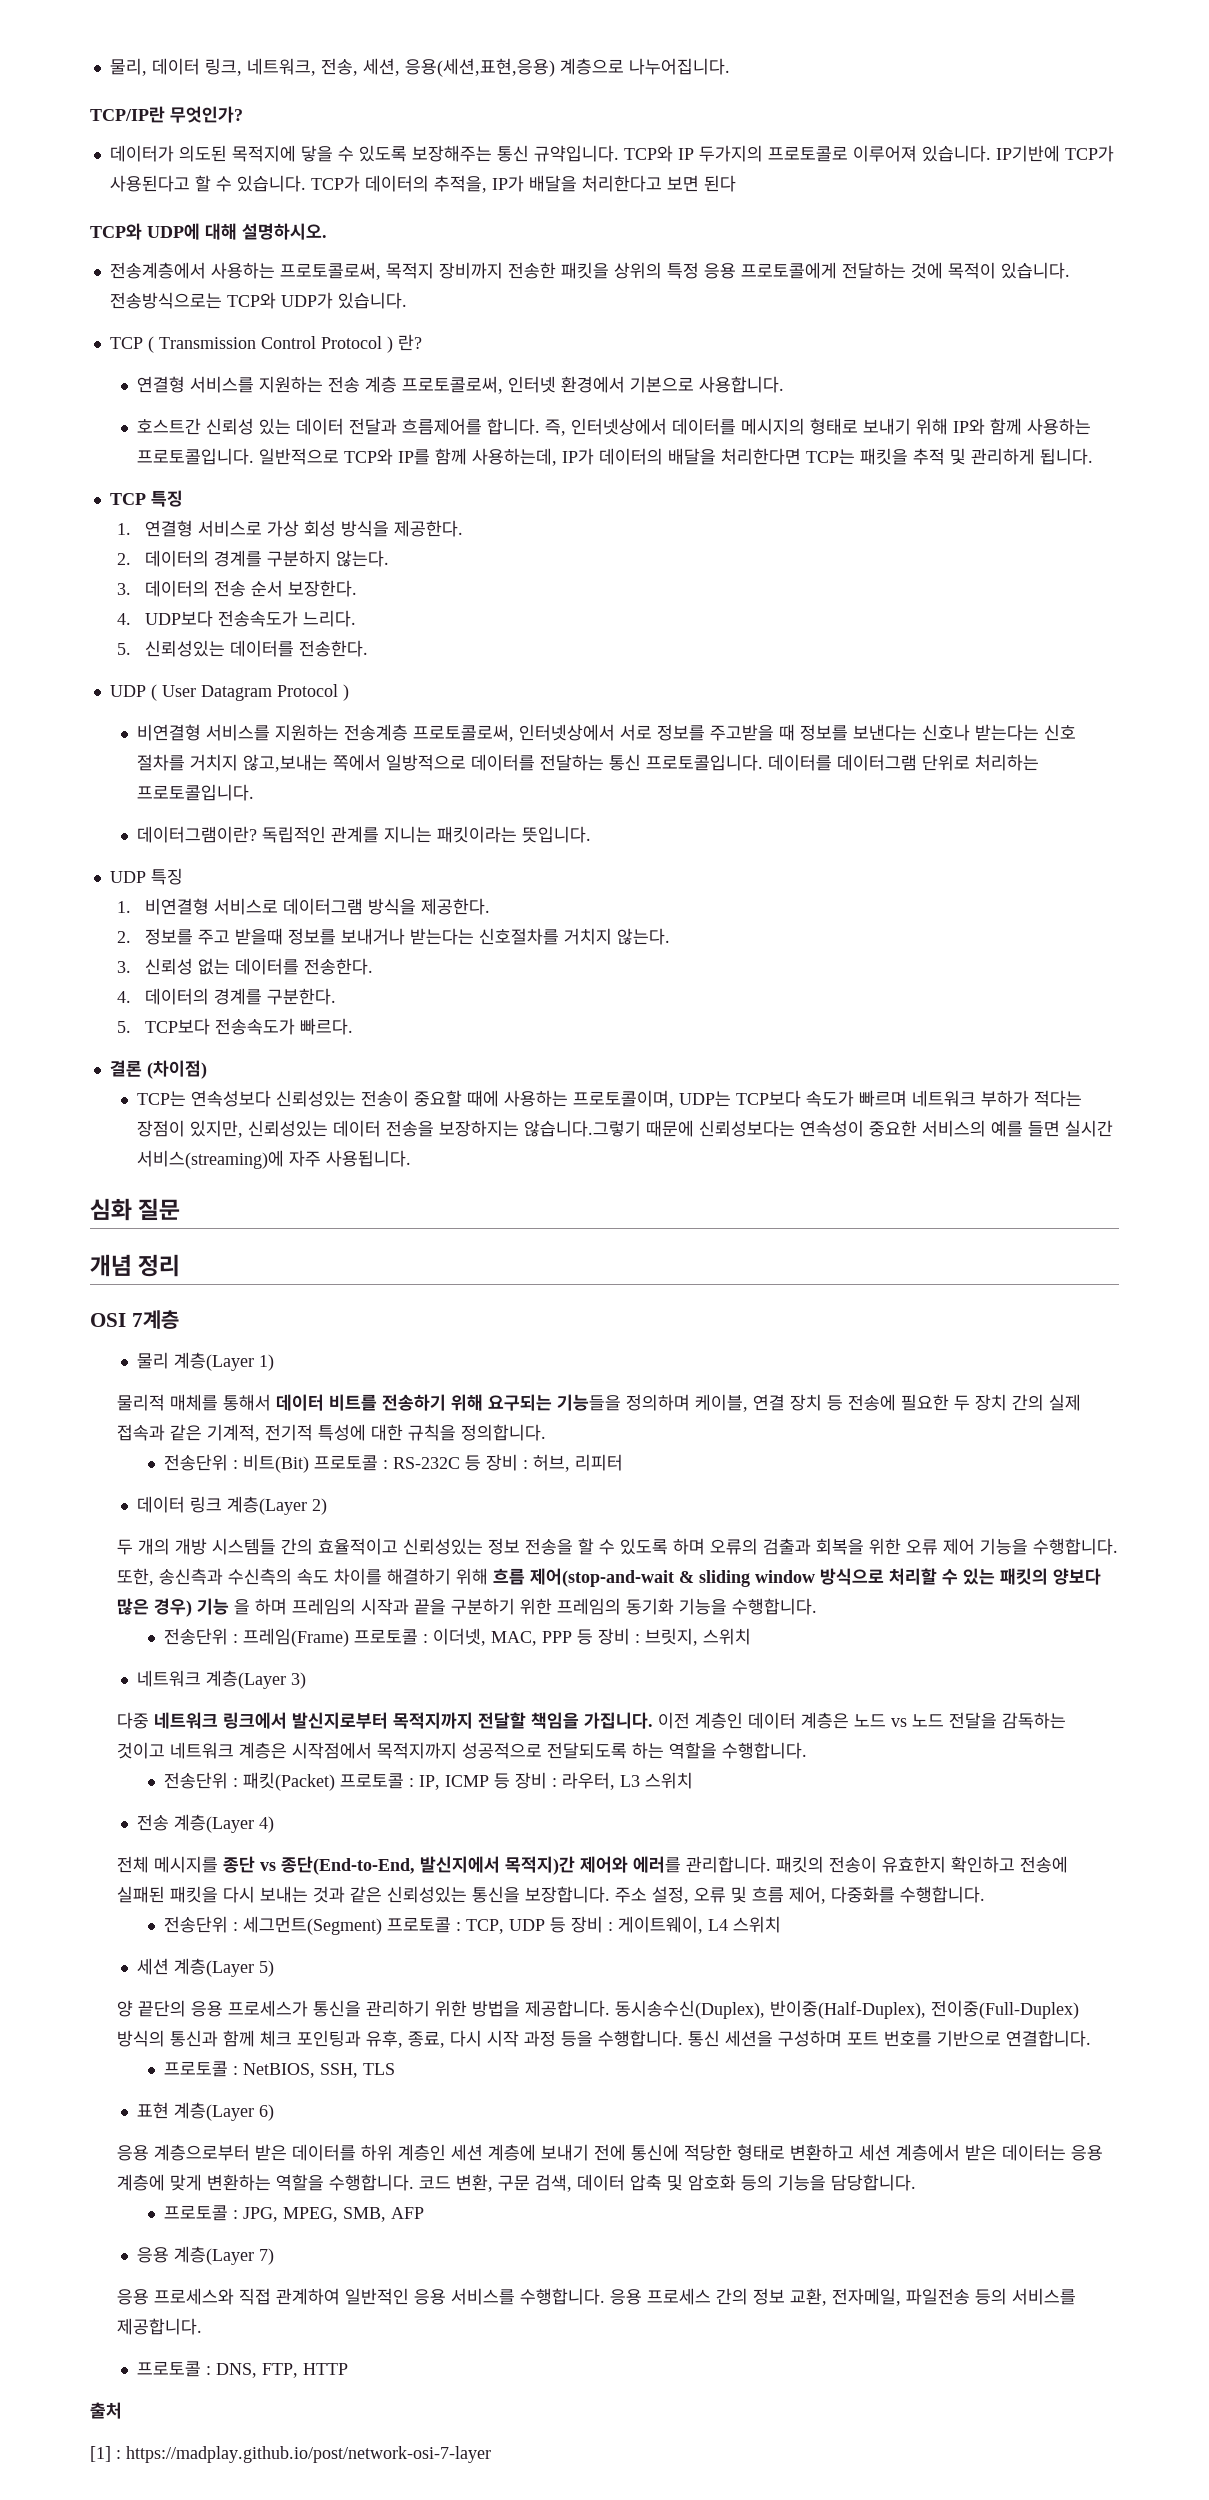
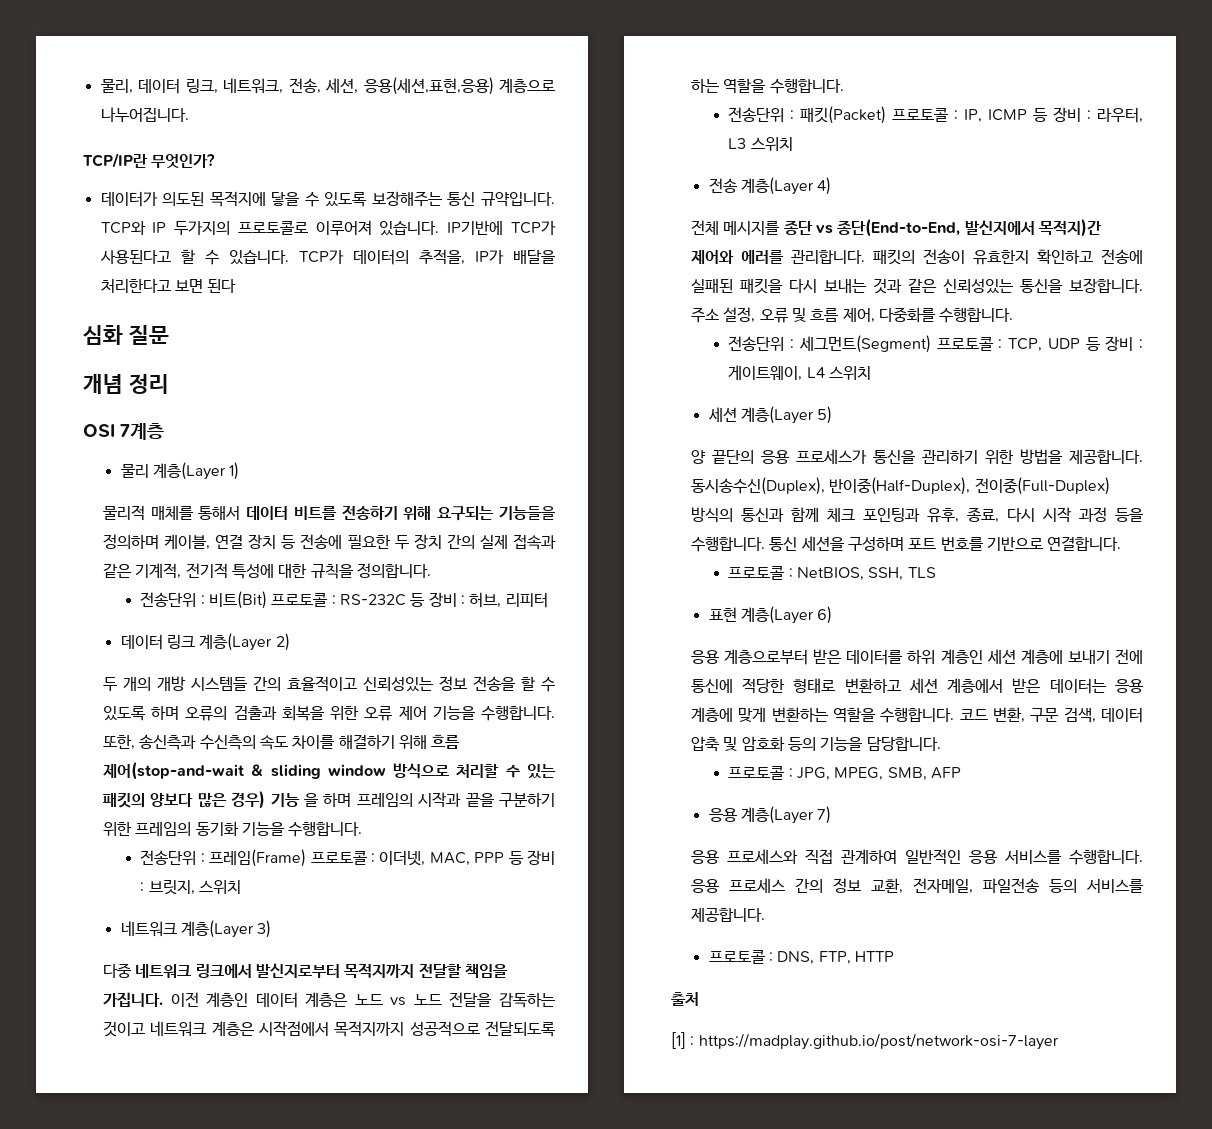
- TCP와 UDP에 대해 설명하시오.
- 전송계층에서 사용하는 프로토콜로써, 목적지 장비까지 전송한 패킷을 상위의 특정 응용 프로토콜에게 전달하는 것에 목적이 있습니다. 전송방식으로는 TCP와 UDP가 있습니다.
- TCP ( Transmission Control Protocol ) 란?
- 연결형 서비스를 지원하는 전송 계층 프로토콜로써, 인터넷 환경에서 기본으로 사용합니다.
- 호스트간 신뢰성 있는 데이터 전달과 흐름제어를 합니다. 즉, 인터넷상에서 데이터를 메시지의 형태로 보내기 위해 IP와 함께 사용하는 프로토콜입니다. 일반적으로 TCP와 IP를 함께 사용하는데, IP가 데이터의 배달을 처리한다면 TCP는 패킷을 추적 및 관리하게 됩니다.
- TCP 특징
- 1. 연결형 서비스로 가상 회성 방식을 제공한다.
- 2. 데이터의 경계를 구분하지 않는다.
- 3. 데이터의 전송 순서 보장한다.
- 4. UDP보다 전송속도가 느리다.
- 5. 신뢰성있는 데이터를 전송한다.
- UDP ( User Datagram Protocol )
- 비연결형 서비스를 지원하는 전송계층 프로토콜로써, 인터넷상에서 서로 정보를 주고받을 때 정보를 보낸다는 신호나 받는다는 신호 절차를 거치지 않고,보내는 쪽에서 일방적으로 데이터를 전달하는 통신 프로토콜입니다. 데이터를 데이터그램 단위로 처리하는 프로토콜입니다.
- 데이터그램이란? 독립적인 관계를 지니는 패킷이라는 뜻입니다.
- UDP 특징
- 1. 비연결형 서비스로 데이터그램 방식을 제공한다.
- 2. 정보를 주고 받을때 정보를 보내거나 받는다는 신호절차를 거치지 않는다.
- 3. 신뢰성 없는 데이터를 전송한다.
- 4. 데이터의 경계를 구분한다.
- 5. TCP보다 전송속도가 빠르다.
- 결론 (차이점)
- TCP는 연속성보다 신뢰성있는 전송이 중요할 때에 사용하는 프로토콜이며, UDP는 TCP보다 속도가 빠르며 네트워크 부하가 적다는 장점이 있지만, 신뢰성있는 데이터 전송을 보장하지는 않습니다.그렇기 때문에 신뢰성보다는 연속성이 중요한 서비스의 예를 들면 실시간 서비스(streaming)에 자주 사용됩니다.

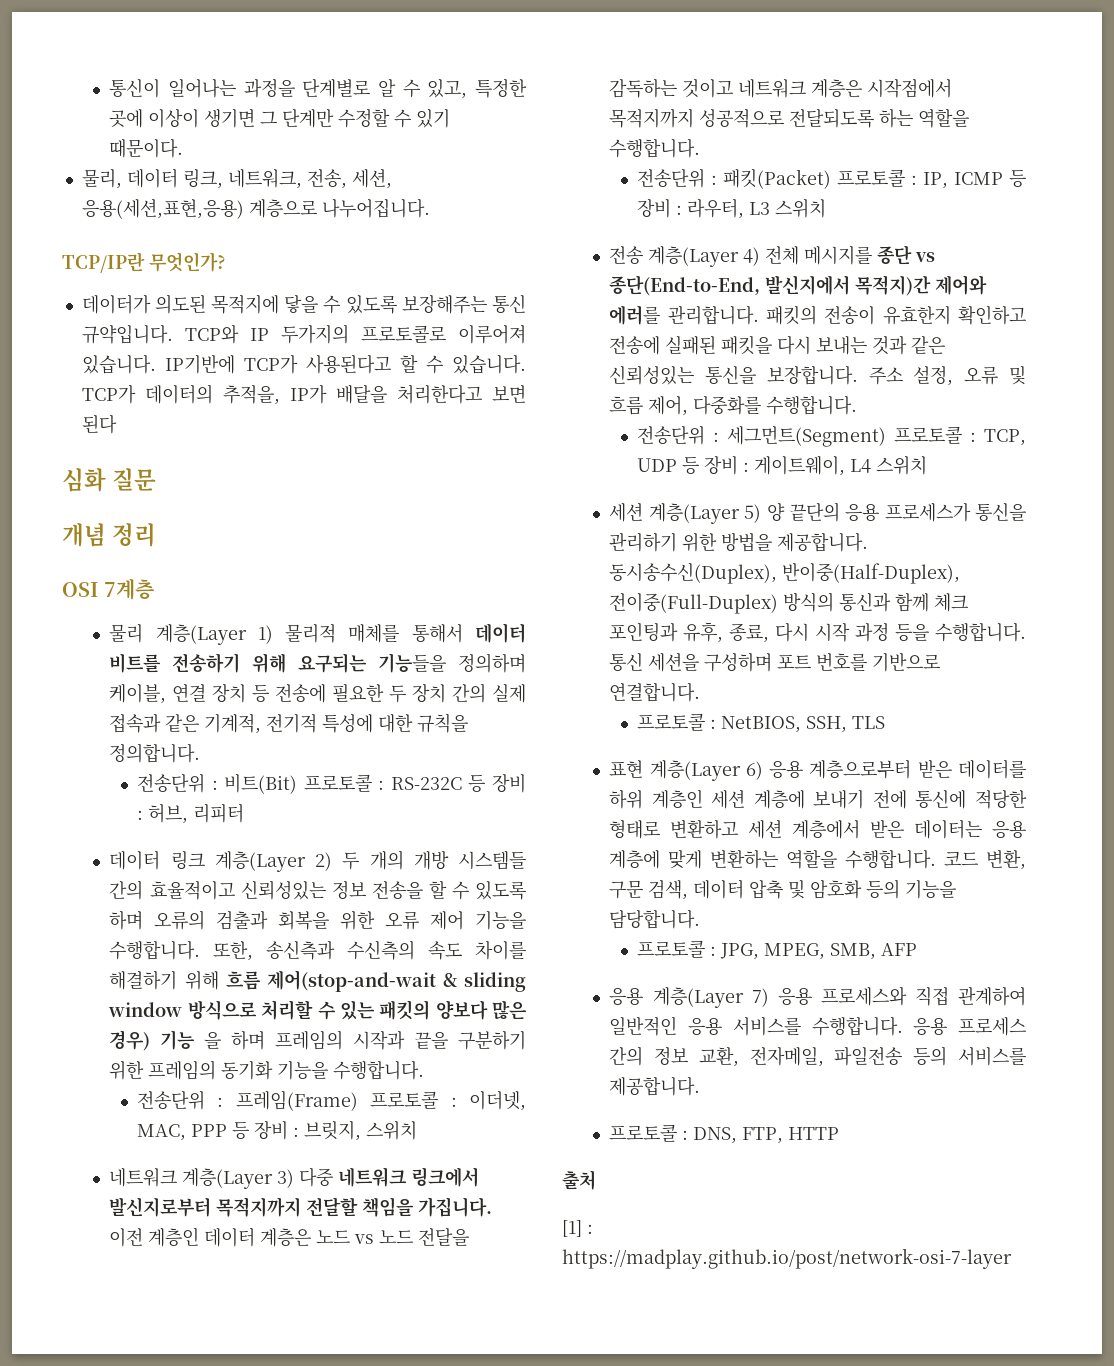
+ 통신이 일어나는 과정을 단계별로 알 수 있고, 특정한 곳에 이상이 생기면 그 단계만 수정할 수 있기 때문이다.
- 물리 계층(Layer 1)
- 물리적 매체를 통해서 데이터 비트를 전송하기 위해 요구되는 기능들을 정의하며 케이블, 연결 장치 등 전송에 필요한 두 장치 간의 실제 접속과 같은 기계적, 전기적 특성에 대한 규칙을 정의합니다.
+ 물리 계층(Layer 1) 물리적 매체를 통해서 데이터 비트를 전송하기 위해 요구되는 기능들을 정의하며 케이블, 연결 장치 등 전송에 필요한 두 장치 간의 실제 접속과 같은 기계적, 전기적 특성에 대한 규칙을 정의합니다.
- 데이터 링크 계층(Layer 2)
- 두 개의 개방 시스템들 간의 효율적이고 신뢰성있는 정보 전송을 할 수 있도록 하며 오류의 검출과 회복을 위한 오류 제어 기능을 수행합니다.
+ 데이터 링크 계층(Layer 2) 두 개의 개방 시스템들 간의 효율적이고 신뢰성있는 정보 전송을 할 수 있도록 하며 오류의 검출과 회복을 위한 오류 제어 기능을 수행합니다.
- 네트워크 계층(Layer 3)
- 다중 네트워크 링크에서 발신지로부터 목적지까지 전달할 책임을 가집니다.
+ 네트워크 계층(Layer 3) 다중 네트워크 링크에서 발신지로부터 목적지까지 전달할 책임을 가집니다.
- 전송 계층(Layer 4)
- 전체 메시지를 종단 vs 종단(End-to-End, 발신지에서 목적지)간 제어와 에러를 관리합니다.
+ 전송 계층(Layer 4) 전체 메시지를 종단 vs 종단(End-to-End, 발신지에서 목적지)간 제어와 에러를 관리합니다.
- 세션 계층(Layer 5)
- 양 끝단의 응용 프로세스가 통신을 관리하기 위한 방법을 제공합니다.
+ 세션 계층(Layer 5) 양 끝단의 응용 프로세스가 통신을 관리하기 위한 방법을 제공합니다.
- 표현 계층(Layer 6)
- 응용 계층으로부터 받은 데이터를 하위 계층인 세션 계층에 보내기 전에 통신에 적당한 형태로 변환하고 세션 계층에서 받은 데이터는 응용 계층에 맞게 변환하는 역할을 수행합니다.
+ 표현 계층(Layer 6) 응용 계층으로부터 받은 데이터를 하위 계층인 세션 계층에 보내기 전에 통신에 적당한 형태로 변환하고 세션 계층에서 받은 데이터는 응용 계층에 맞게 변환하는 역할을 수행합니다.
- 응용 계층(Layer 7)
- 응용 프로세스와 직접 관계하여 일반적인 응용 서비스를 수행합니다.
+ 응용 계층(Layer 7) 응용 프로세스와 직접 관계하여 일반적인 응용 서비스를 수행합니다.

